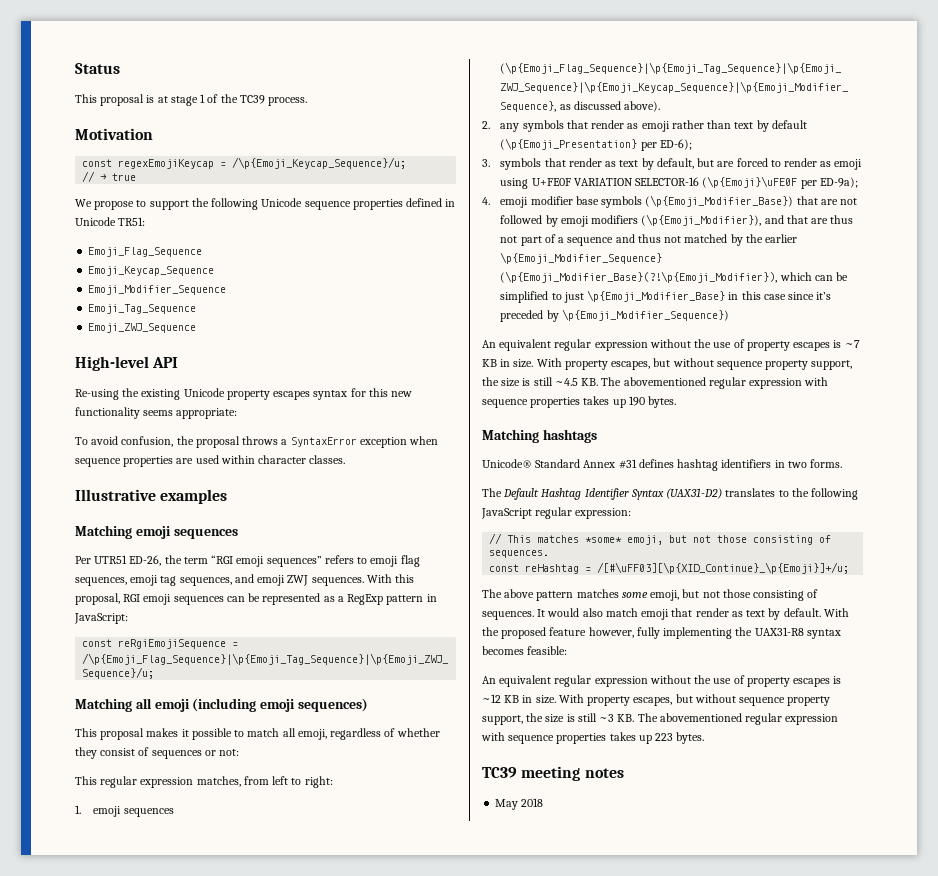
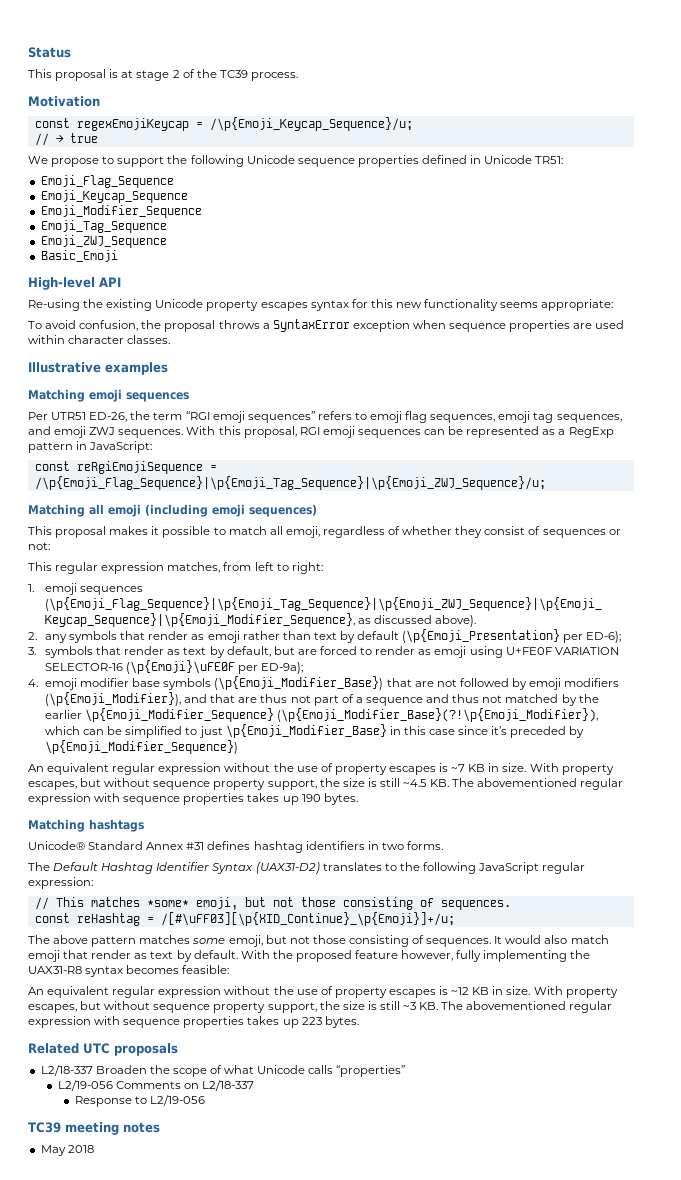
- This proposal is at stage 1 of the TC39 process.
+ This proposal is at stage 2 of the TC39 process.
+ Basic_Emoji
+ Related UTC proposals
+ L2/18-337 Broaden the scope of what Unicode calls “properties”
+ L2/19-056 Comments on L2/18-337
+ Response to L2/19-056

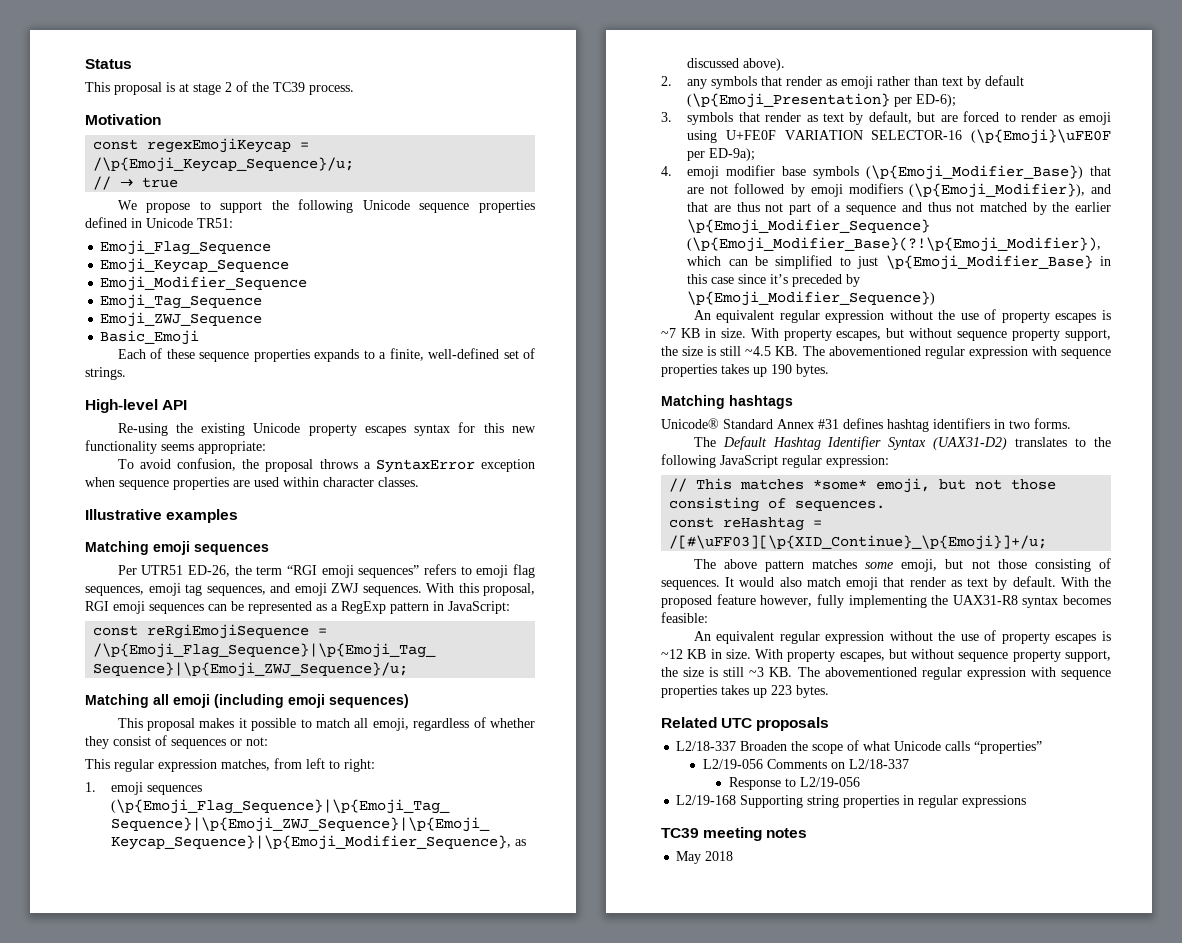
+ Each of these sequence properties expands to a finite, well-defined set of strings.
+ L2/19-168 Supporting string properties in regular expressions

